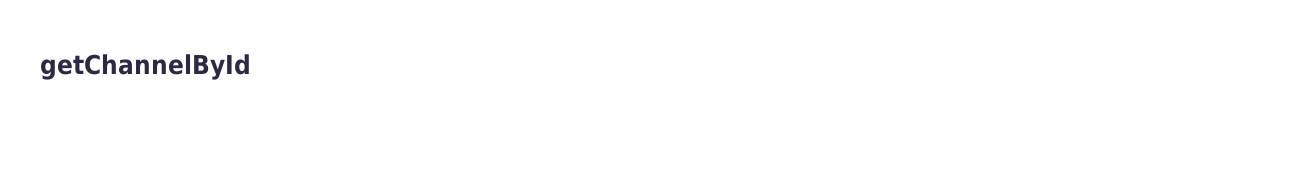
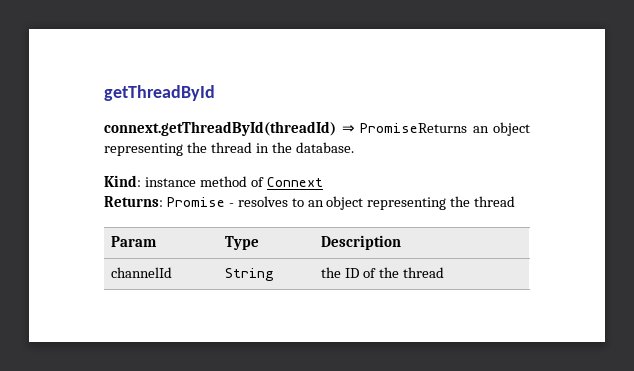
- getChannelById
+ getThreadById
+ connext.getThreadById(threadId) ⇒ PromiseReturns an object representing the thread in the database.
+ Kind: instance method of Connext
+ Returns: Promise - resolves to an object representing the thread
+ Param | Type | Description
+ channelId | String | the ID of the thread

